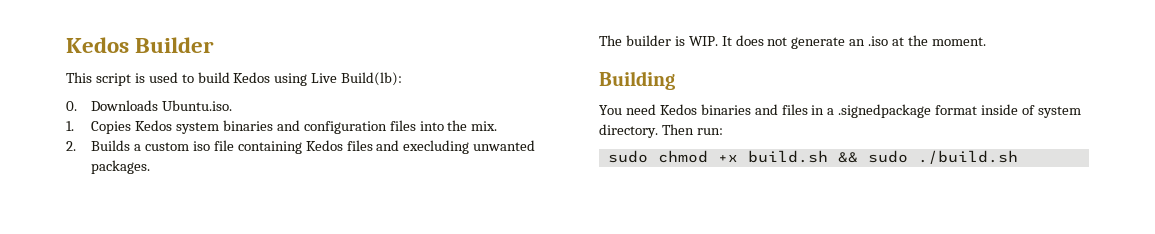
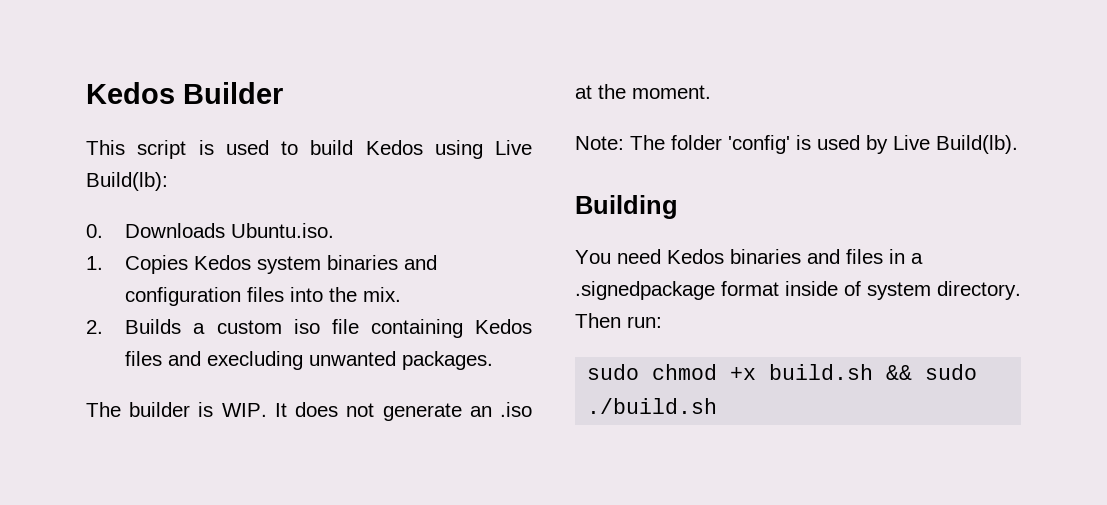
+ Note: The folder 'config' is used by Live Build(lb).

